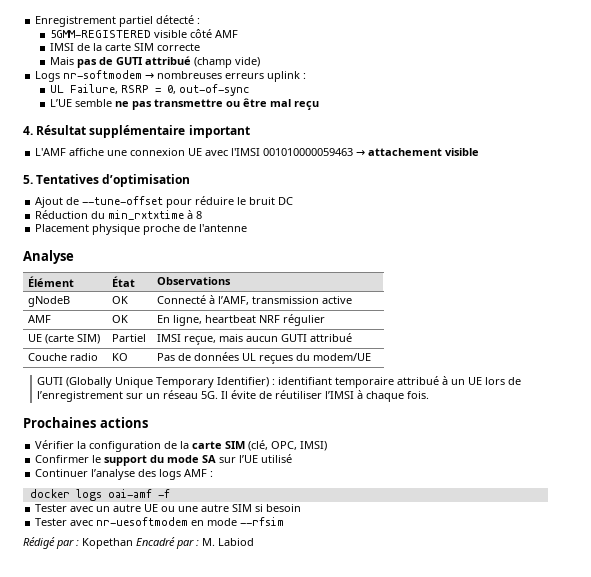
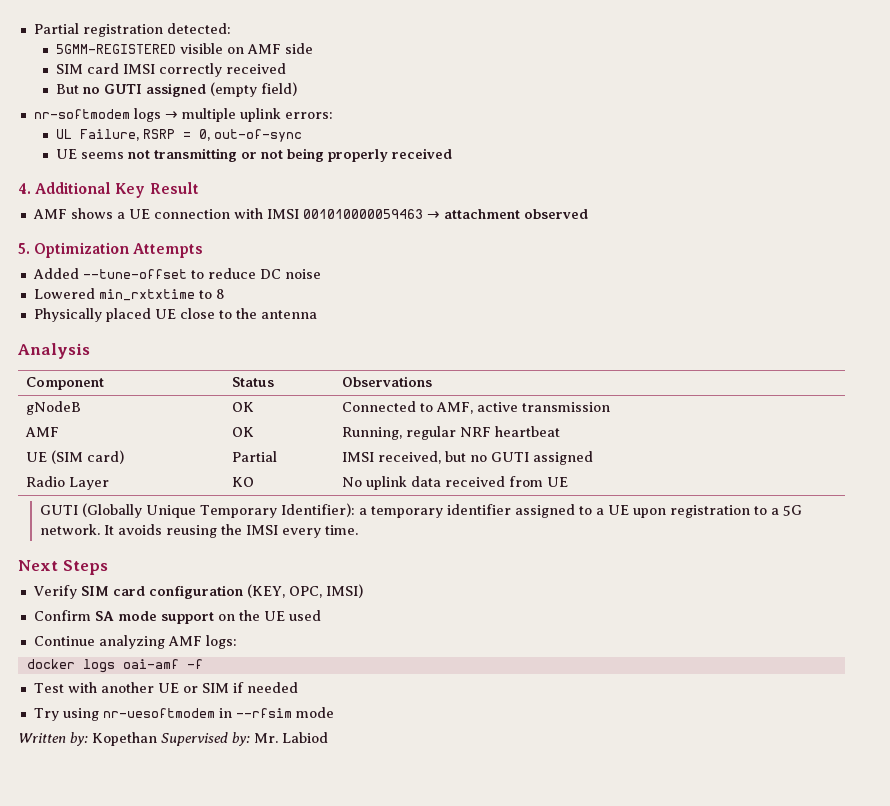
- Enregistrement partiel détecté :
+ Partial registration detected:
- 5GMM-REGISTERED visible côté AMF
- IMSI de la carte SIM correcte
- Mais pas de GUTI attribué (champ vide)
- Logs nr-softmodem → nombreuses erreurs uplink :
+ 5GMM-REGISTERED visible on AMF side
+ SIM card IMSI correctly received
+ But no GUTI assigned (empty field)
+ nr-softmodem logs → multiple uplink errors:
- L’UE semble ne pas transmettre ou être mal reçu
- 4. Résultat supplémentaire important
- L'AMF affiche une connexion UE avec l'IMSI 001010000059463 → attachement visible
- 5. Tentatives d’optimisation
- Ajout de --tune-offset pour réduire le bruit DC
- Réduction du min_rxtxtime à 8
- Placement physique proche de l'antenne
- Analyse
- Élément | État | Observations
+ UE seems not transmitting or not being properly received
+ 4. Additional Key Result
+ AMF shows a UE connection with IMSI 001010000059463 → attachment observed
+ 5. Optimization Attempts
+ Added --tune-offset to reduce DC noise
+ Lowered min_rxtxtime to 8
+ Physically placed UE close to the antenna
+ Analysis
+ Component | Status | Observations
- gNodeB | OK | Connecté à l’AMF, transmission active
+ gNodeB | OK | Connected to AMF, active transmission
- AMF | OK | En ligne, heartbeat NRF régulier
- UE (carte SIM) | Partiel | IMSI reçue, mais aucun GUTI attribué
- Couche radio | KO | Pas de données UL reçues du modem/UE
- GUTI (Globally Unique Temporary Identifier) : identifiant temporaire attribué à un UE lors de l’enregistrement sur un réseau 5G. Il évite de réutiliser l’IMSI à chaque fois.
- Prochaines actions
- Vérifier la configuration de la carte SIM (clé, OPC, IMSI)
- Confirmer le support du mode SA sur l’UE utilisé
- Continuer l’analyse des logs AMF :
+ AMF | OK | Running, regular NRF heartbeat
+ UE (SIM card) | Partial | IMSI received, but no GUTI assigned
+ Radio Layer | KO | No uplink data received from UE
+ GUTI (Globally Unique Temporary Identifier): a temporary identifier assigned to a UE upon registration to a 5G network. It avoids reusing the IMSI every time.
+ Next Steps
+ Verify SIM card configuration (KEY, OPC, IMSI)
+ Confirm SA mode support on the UE used
+ Continue analyzing AMF logs:
  docker logs oai-amf -f
- Tester avec un autre UE ou une autre SIM si besoin
- Tester avec nr-uesoftmodem en mode --rfsim
- Rédigé par : Kopethan Encadré par : M. Labiod
+ Test with another UE or SIM if needed
+ Try using nr-uesoftmodem in --rfsim mode
+ Written by: Kopethan Supervised by: Mr. Labiod

